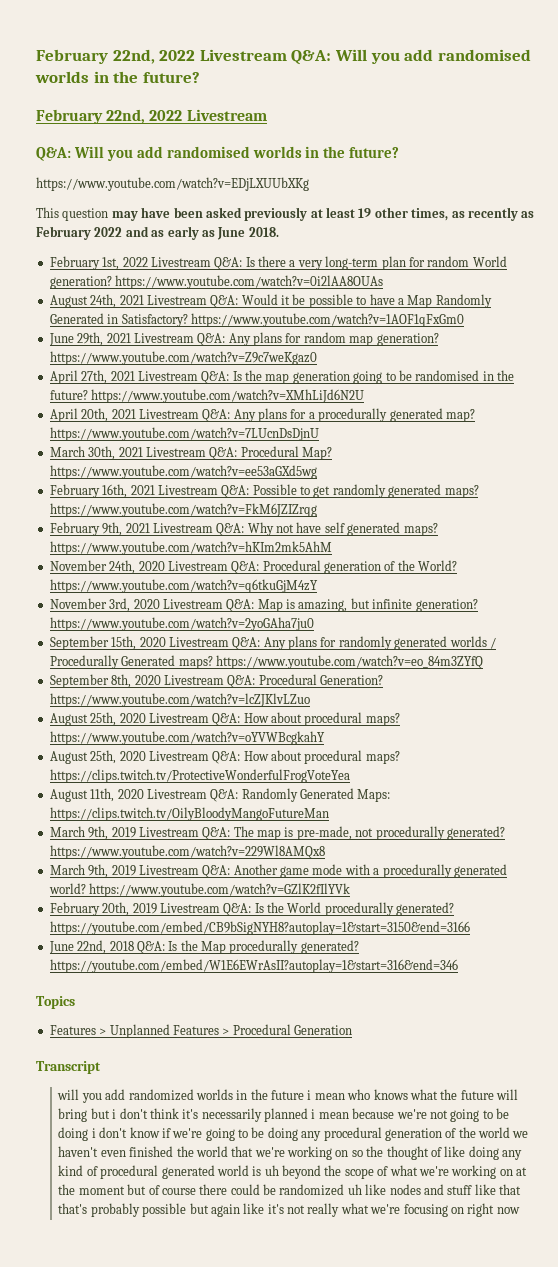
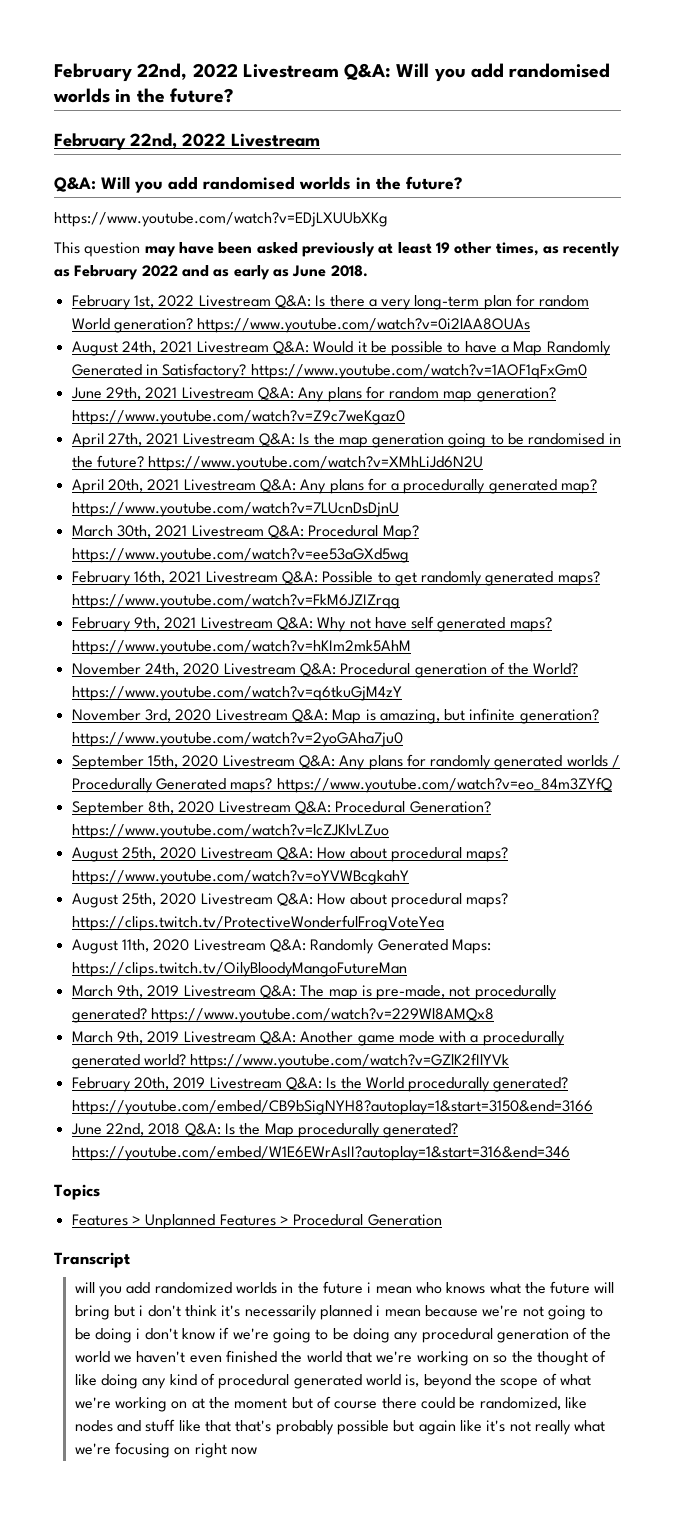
- will you add randomized worlds in the future i mean who knows what the future will bring but i don't think it's necessarily planned i mean because we're not going to be doing i don't know if we're going to be doing any procedural generation of the world we haven't even finished the world that we're working on so the thought of like doing any kind of procedural generated world is uh beyond the scope of what we're working on at the moment but of course there could be randomized uh like nodes and stuff like that that's probably possible but again like it's not really what we're focusing on right now
+ will you add randomized worlds in the future i mean who knows what the future will bring but i don't think it's necessarily planned i mean because we're not going to be doing i don't know if we're going to be doing any procedural generation of the world we haven't even finished the world that we're working on so the thought of like doing any kind of procedural generated world is, beyond the scope of what we're working on at the moment but of course there could be randomized, like nodes and stuff like that that's probably possible but again like it's not really what we're focusing on right now

